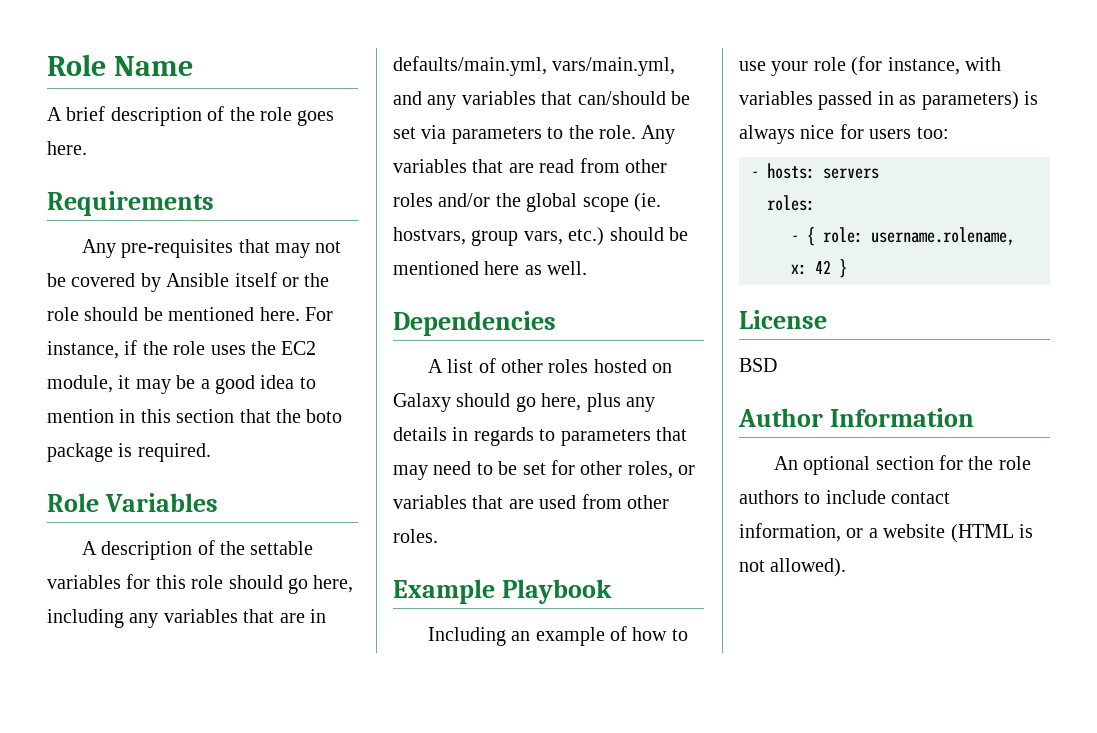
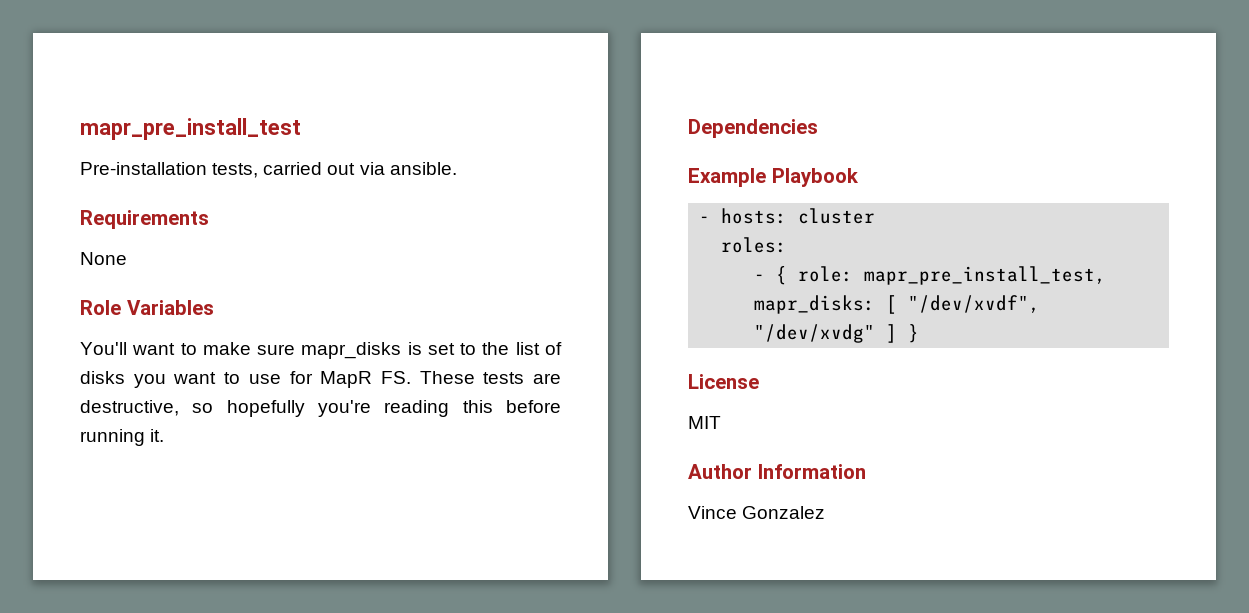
- Role Name
- A brief description of the role goes here.
+ mapr_pre_install_test
+ Pre-installation tests, carried out via ansible.
  Requirements
- Any pre-requisites that may not be covered by Ansible itself or the role should be mentioned here. For instance, if the role uses the EC2 module, it may be a good idea to mention in this section that the boto package is required.
+ None
  Role Variables
- A description of the settable variables for this role should go here, including any variables that are in defaults/main.yml, vars/main.yml, and any variables that can/should be set via parameters to the role. Any variables that are read from other roles and/or the global scope (ie. hostvars, group vars, etc.) should be mentioned here as well.
+ You'll want to make sure mapr_disks is set to the list of disks you want to use for MapR FS. These tests are destructive, so hopefully you're reading this before running it.
  Dependencies
- A list of other roles hosted on Galaxy should go here, plus any details in regards to parameters that may need to be set for other roles, or variables that are used from other roles.
  Example Playbook
- Including an example of how to use your role (for instance, with variables passed in as parameters) is always nice for users too:
- - hosts: servers
+ - hosts: cluster
- - { role: username.rolename, x: 42 }
+ - { role: mapr_pre_install_test, mapr_disks: [ "/dev/xvdf", "/dev/xvdg" ] }
- BSD
+ MIT
- An optional section for the role authors to include contact information, or a website (HTML is not allowed).
+ Vince Gonzalez

